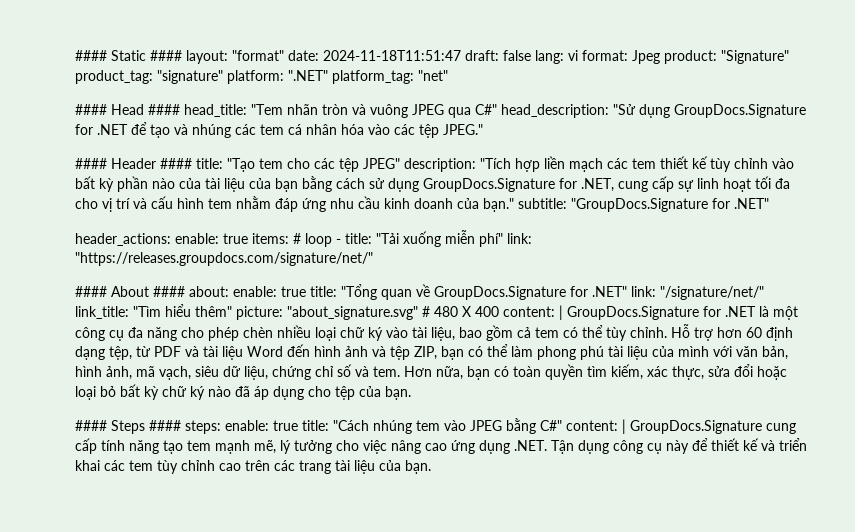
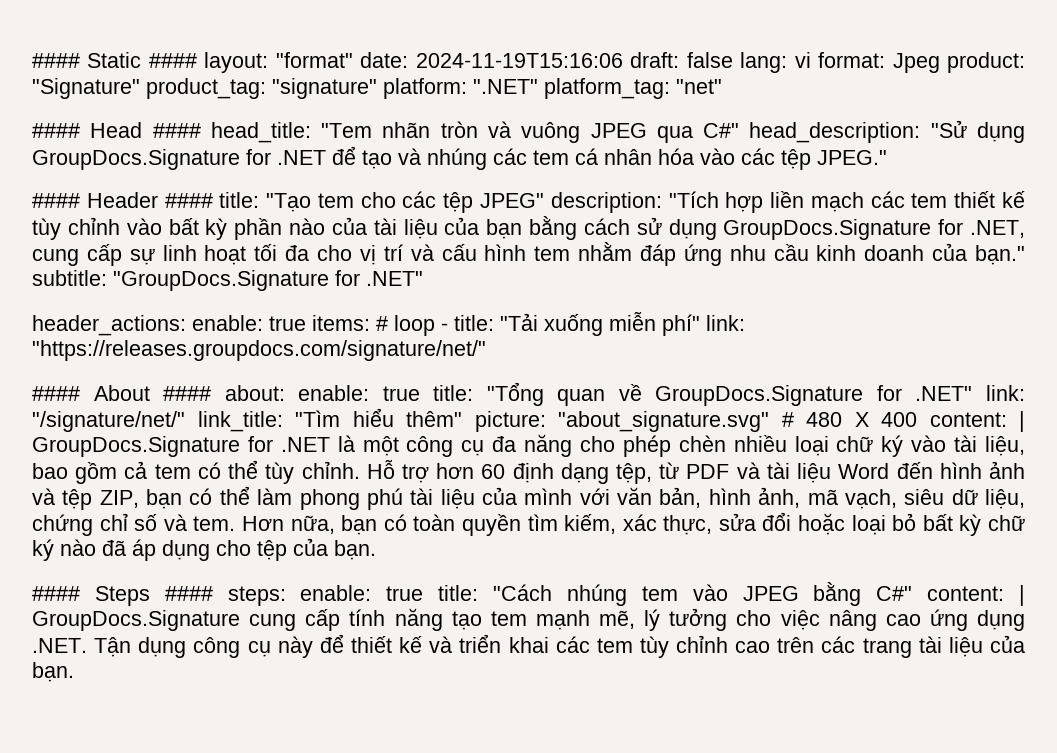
- #### Static #### layout: "format" date: 2024-11-18T11:51:47 draft: false lang: vi format: Jpeg product: "Signature" product_tag: "signature" platform: ".NET" platform_tag: "net"
+ #### Static #### layout: "format" date: 2024-11-19T15:16:06 draft: false lang: vi format: Jpeg product: "Signature" product_tag: "signature" platform: ".NET" platform_tag: "net"

